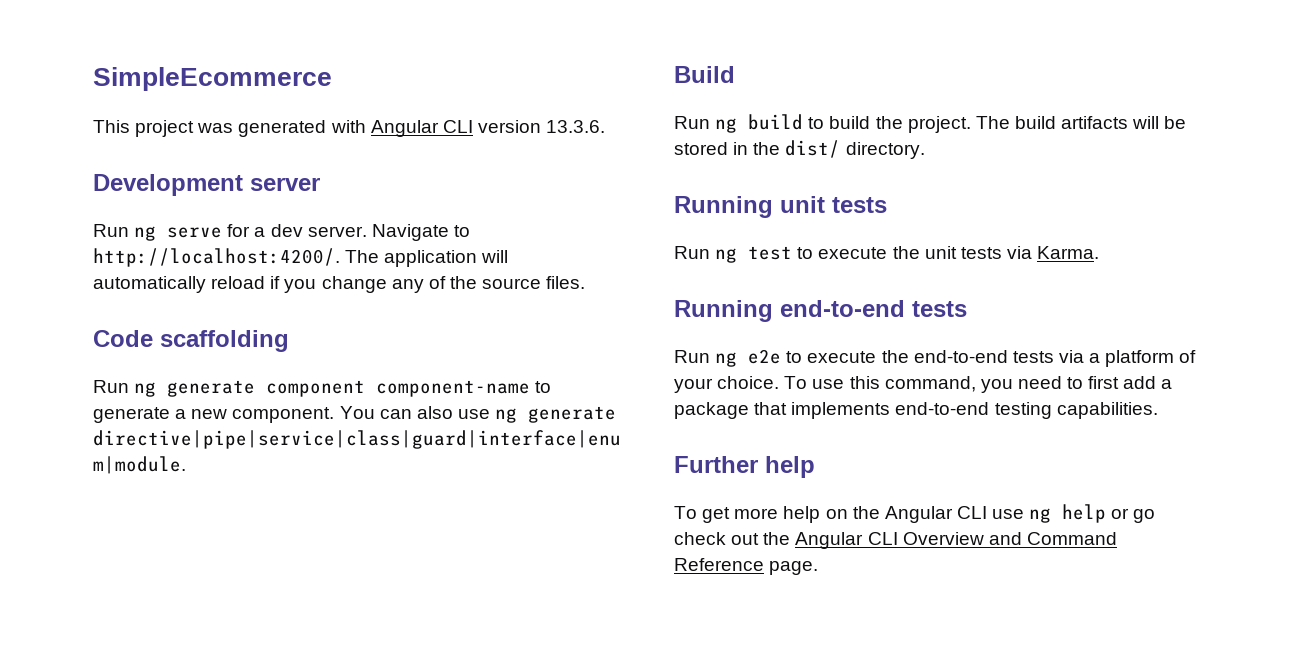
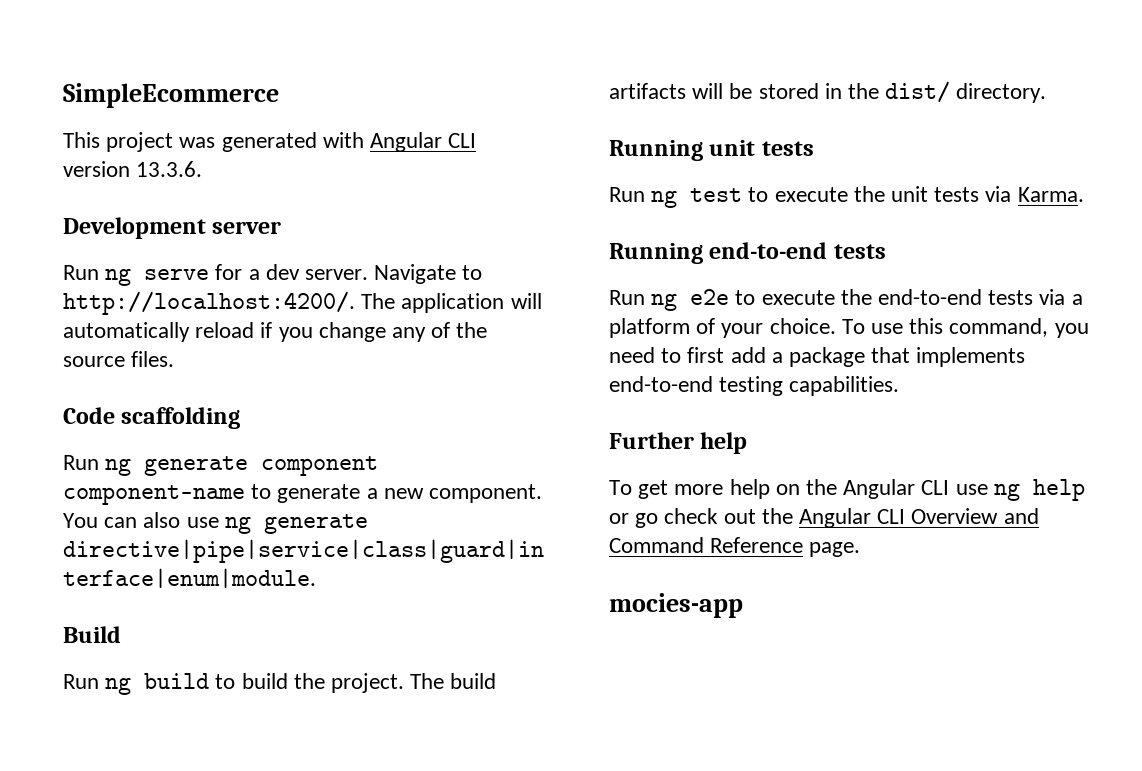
+ mocies-app

